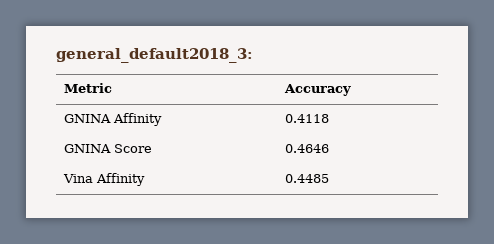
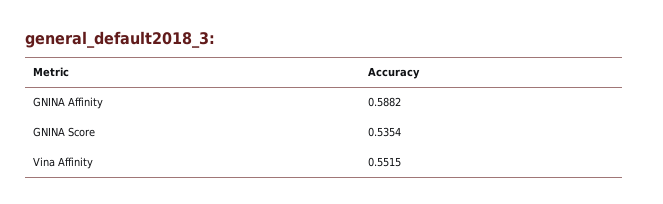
- GNINA Affinity | 0.4118
+ GNINA Affinity | 0.5882
- GNINA Score | 0.4646
+ GNINA Score | 0.5354
- Vina Affinity | 0.4485
+ Vina Affinity | 0.5515

